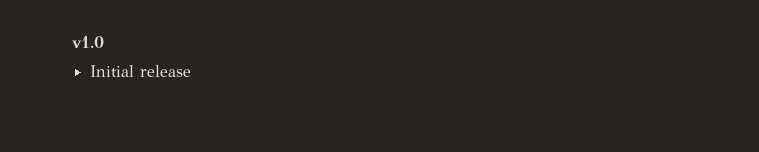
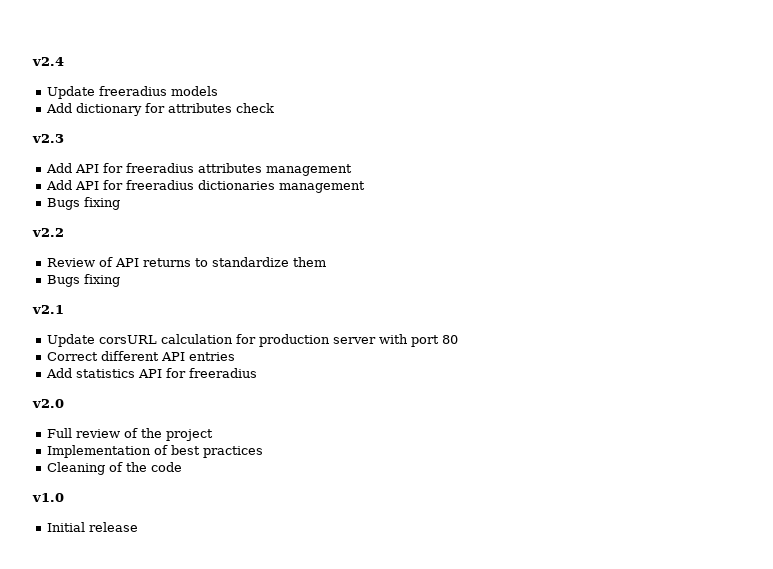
+ v2.4
+ Update freeradius models
+ Add dictionary for attributes check
+ v2.3
+ Add API for freeradius attributes management
+ Add API for freeradius dictionaries management
+ Bugs fixing
+ v2.2
+ Review of API returns to standardize them
+ Bugs fixing
+ v2.1
+ Update corsURL calculation for production server with port 80
+ Correct different API entries
+ Add statistics API for freeradius
+ v2.0
+ Full review of the project
+ Implementation of best practices
+ Cleaning of the code

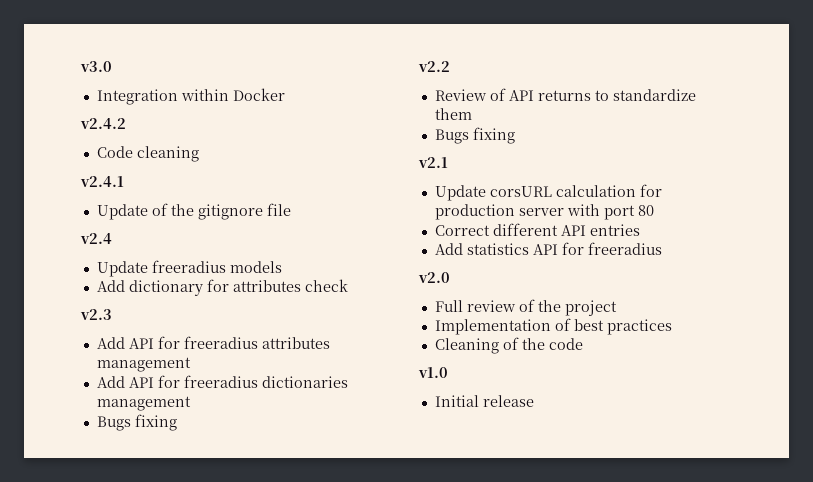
+ v3.0
+ Integration within Docker
+ v2.4.2
+ Code cleaning
+ v2.4.1
+ Update of the gitignore file

